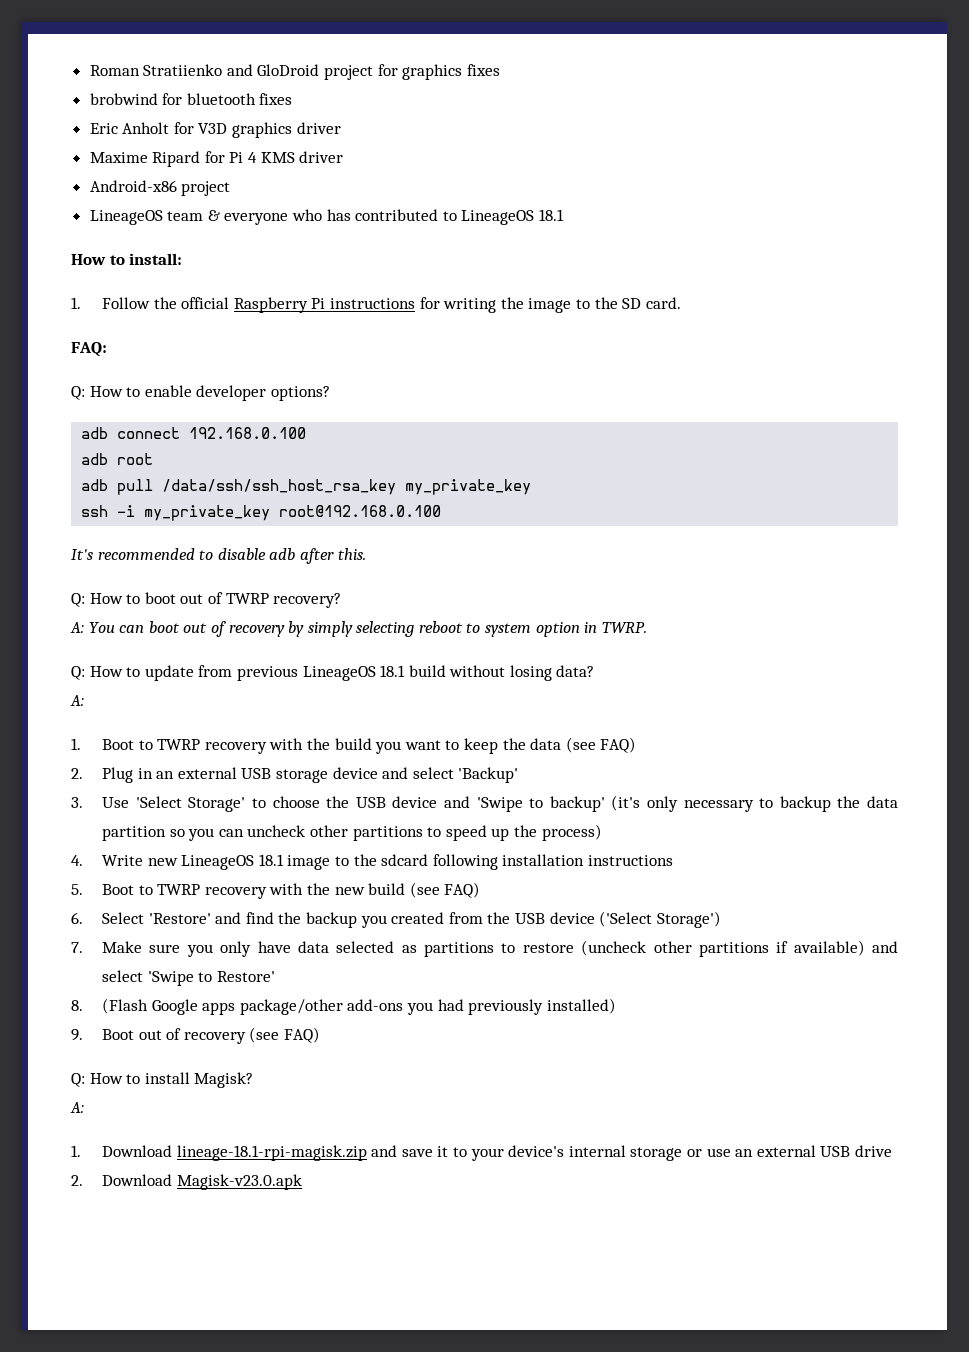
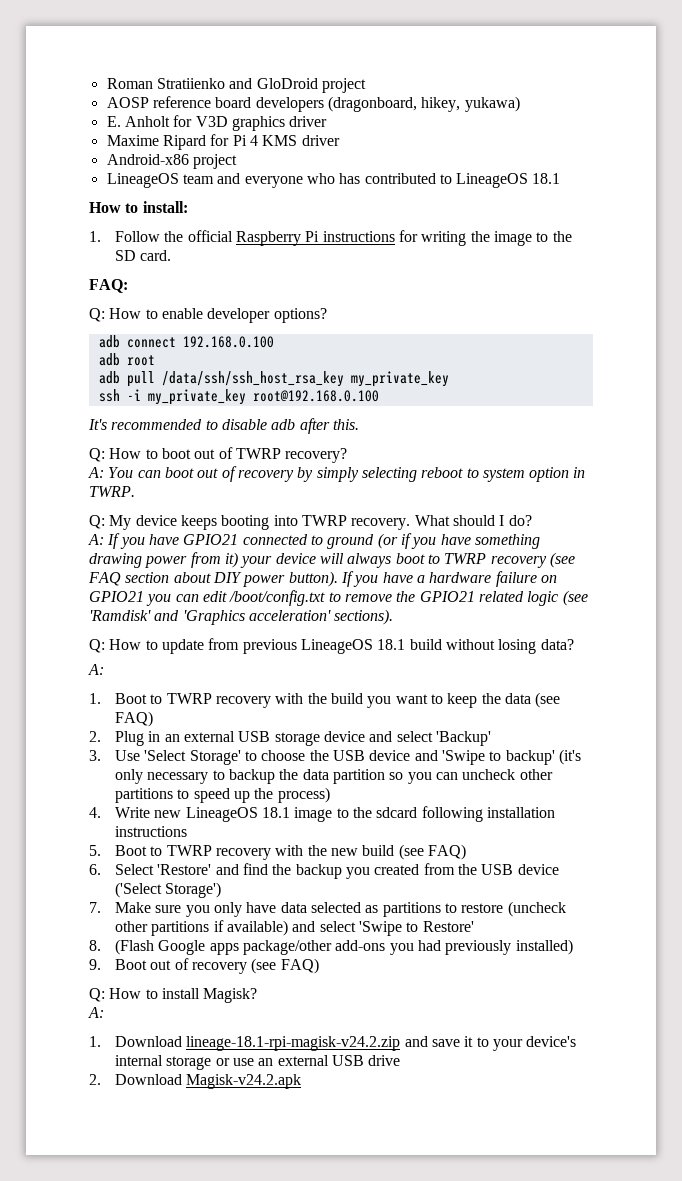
- Roman Stratiienko and GloDroid project for graphics fixes
- brobwind for bluetooth fixes
- Eric Anholt for V3D graphics driver
+ Roman Stratiienko and GloDroid project
+ AOSP reference board developers (dragonboard, hikey, yukawa)
+ E. Anholt for V3D graphics driver
- LineageOS team & everyone who has contributed to LineageOS 18.1
+ LineageOS team and everyone who has contributed to LineageOS 18.1
+ Q: My device keeps booting into TWRP recovery. What should I do?
+ A: If you have GPIO21 connected to ground (or if you have something drawing power from it) your device will always boot to TWRP recovery (see FAQ section about DIY power button). If you have a hardware failure on GPIO21 you can edit /boot/config.txt to remove the GPIO21 related logic (see 'Ramdisk' and 'Graphics acceleration' sections).
- 1. Download lineage-18.1-rpi-magisk.zip and save it to your device's internal storage or use an external USB drive
+ 1. Download lineage-18.1-rpi-magisk-v24.2.zip and save it to your device's internal storage or use an external USB drive
- 2. Download Magisk-v23.0.apk
+ 2. Download Magisk-v24.2.apk

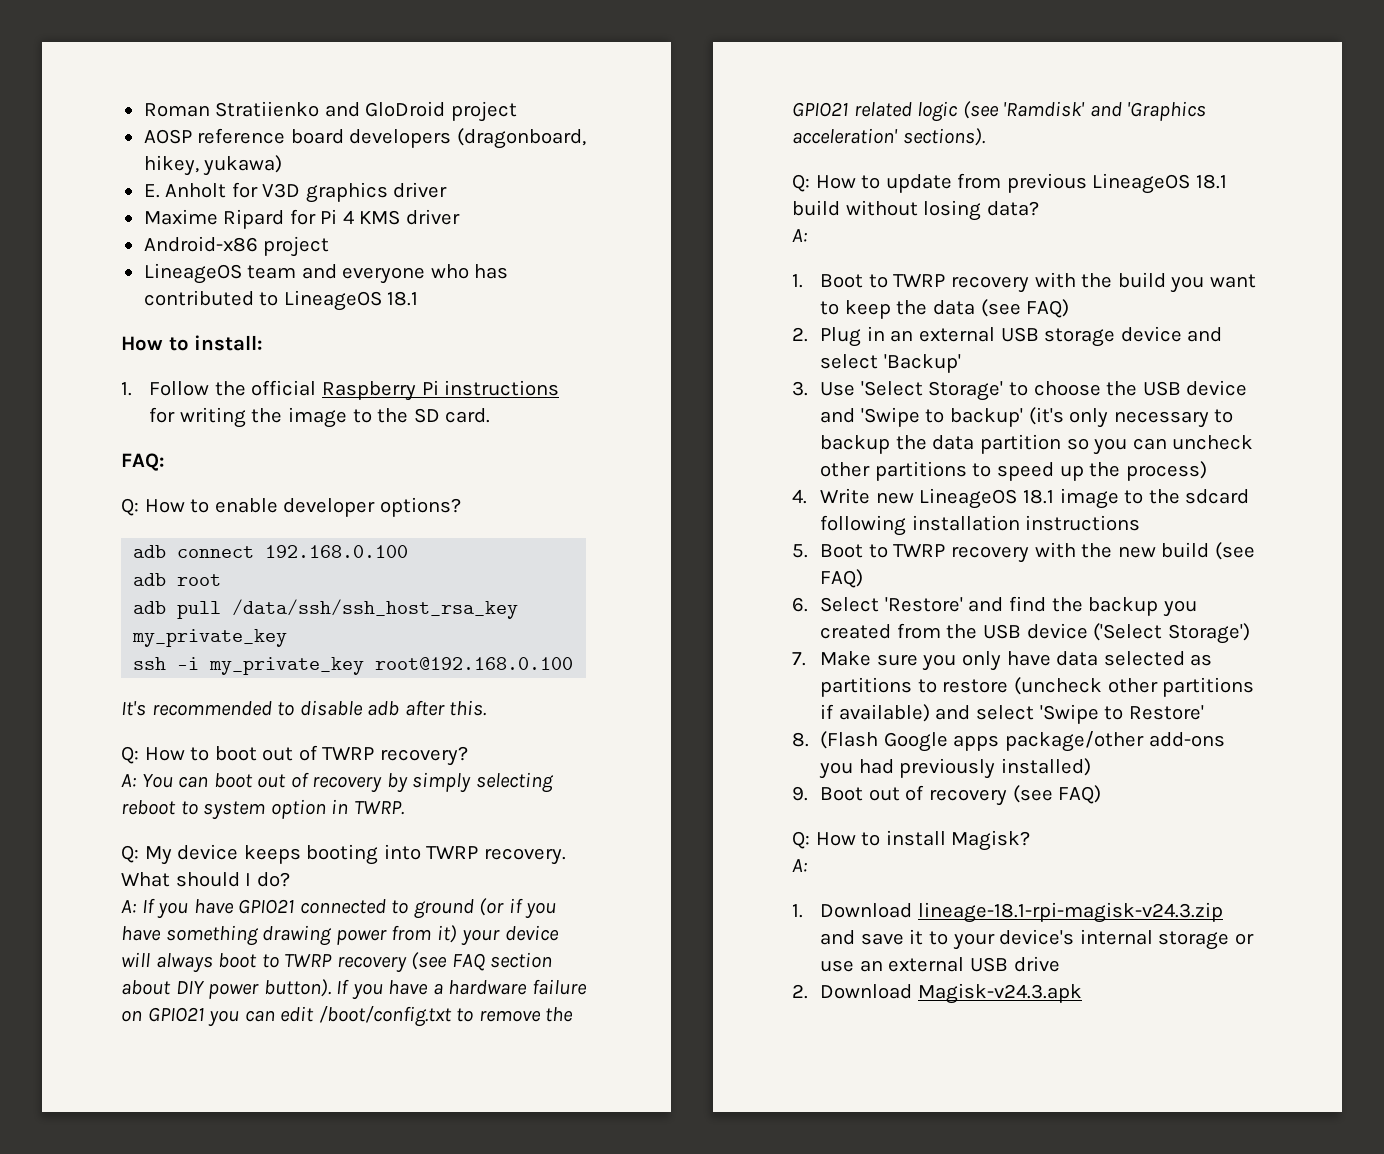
- 1. Download lineage-18.1-rpi-magisk-v24.2.zip and save it to your device's internal storage or use an external USB drive
+ 1. Download lineage-18.1-rpi-magisk-v24.3.zip and save it to your device's internal storage or use an external USB drive
- 2. Download Magisk-v24.2.apk
+ 2. Download Magisk-v24.3.apk

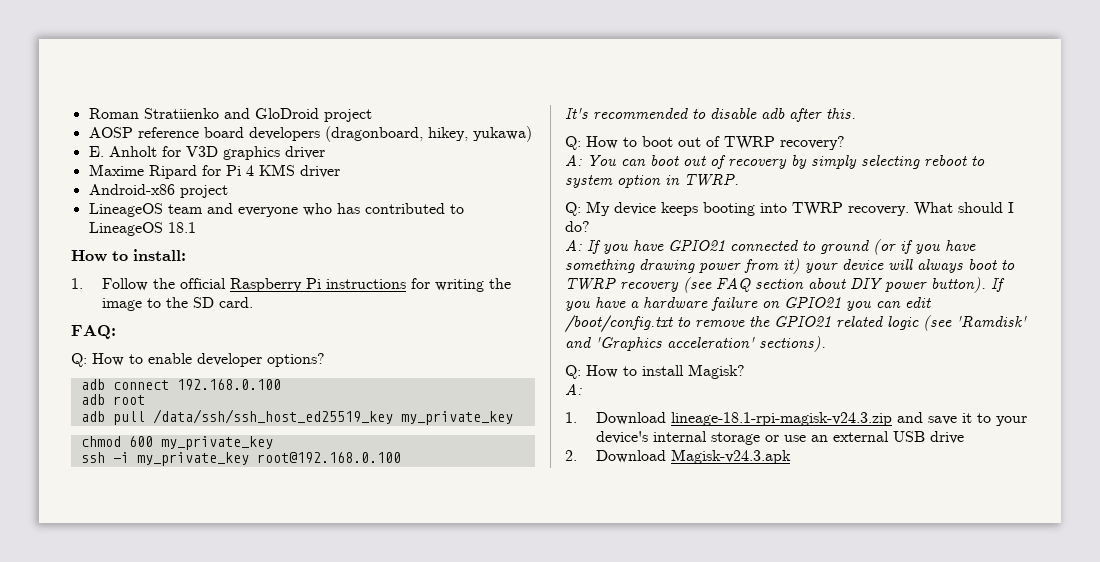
- adb pull /data/ssh/ssh_host_rsa_key my_private_key
+ adb pull /data/ssh/ssh_host_ed25519_key my_private_key
+ chmod 600 my_private_key
- Q: How to update from previous LineageOS 18.1 build without losing data?
- A:
- 1. Boot to TWRP recovery with the build you want to keep the data (see FAQ)
- 2. Plug in an external USB storage device and select 'Backup'
- 3. Use 'Select Storage' to choose the USB device and 'Swipe to backup' (it's only necessary to backup the data partition so you can uncheck other partitions to speed up the process)
- 4. Write new LineageOS 18.1 image to the sdcard following installation instructions
- 5. Boot to TWRP recovery with the new build (see FAQ)
- 6. Select 'Restore' and find the backup you created from the USB device ('Select Storage')
- 7. Make sure you only have data selected as partitions to restore (uncheck other partitions if available) and select 'Swipe to Restore'
- 8. (Flash Google apps package/other add-ons you had previously installed)
- 9. Boot out of recovery (see FAQ)

